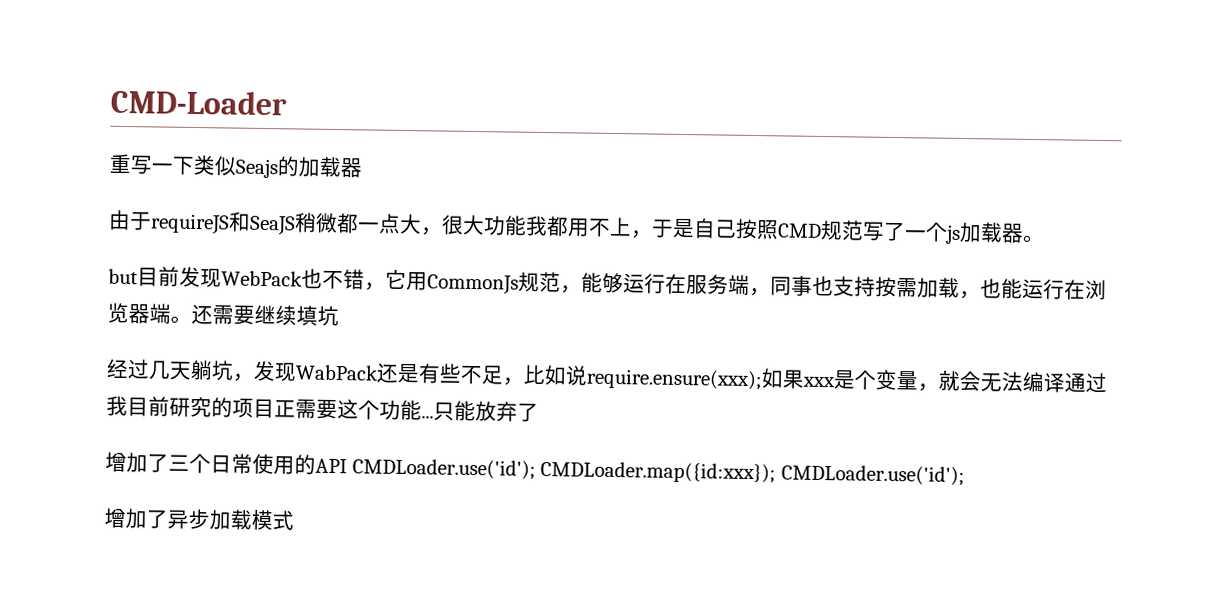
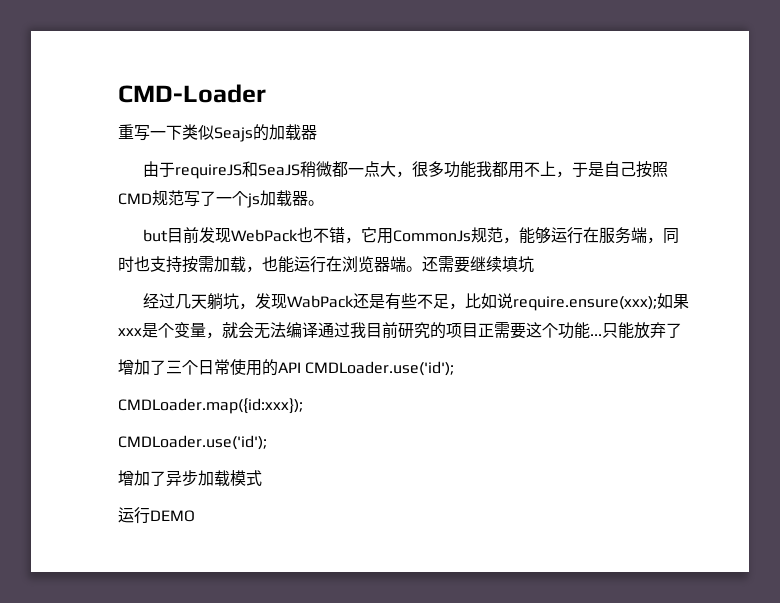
- 由于requireJS和SeaJS稍微都一点大，很大功能我都用不上，于是自己按照CMD规范写了一个js加载器。
+ 由于requireJS和SeaJS稍微都一点大，很多功能我都用不上，于是自己按照CMD规范写了一个js加载器。
- but目前发现WebPack也不错，它用CommonJs规范，能够运行在服务端，同事也支持按需加载，也能运行在浏览器端。
+ but目前发现WebPack也不错，它用CommonJs规范，能够运行在服务端，同时也支持按需加载，也能运行在浏览器端。
- 增加了三个日常使用的API CMDLoader.use('id'); CMDLoader.map({id:xxx}); CMDLoader.use('id');
+ 增加了三个日常使用的API CMDLoader.use('id');
+ CMDLoader.map({id:xxx});
+ CMDLoader.use('id');
+ 运行DEMO

